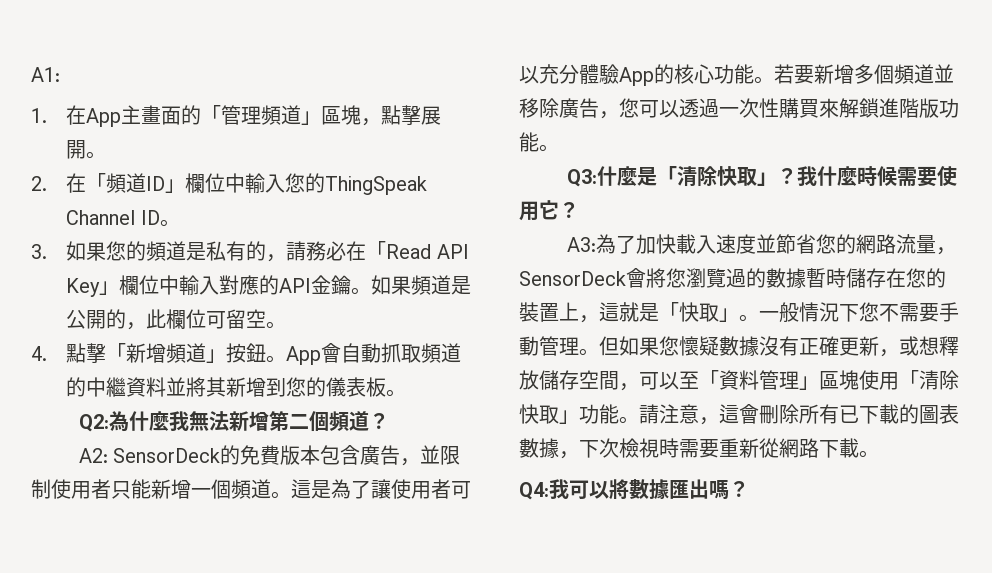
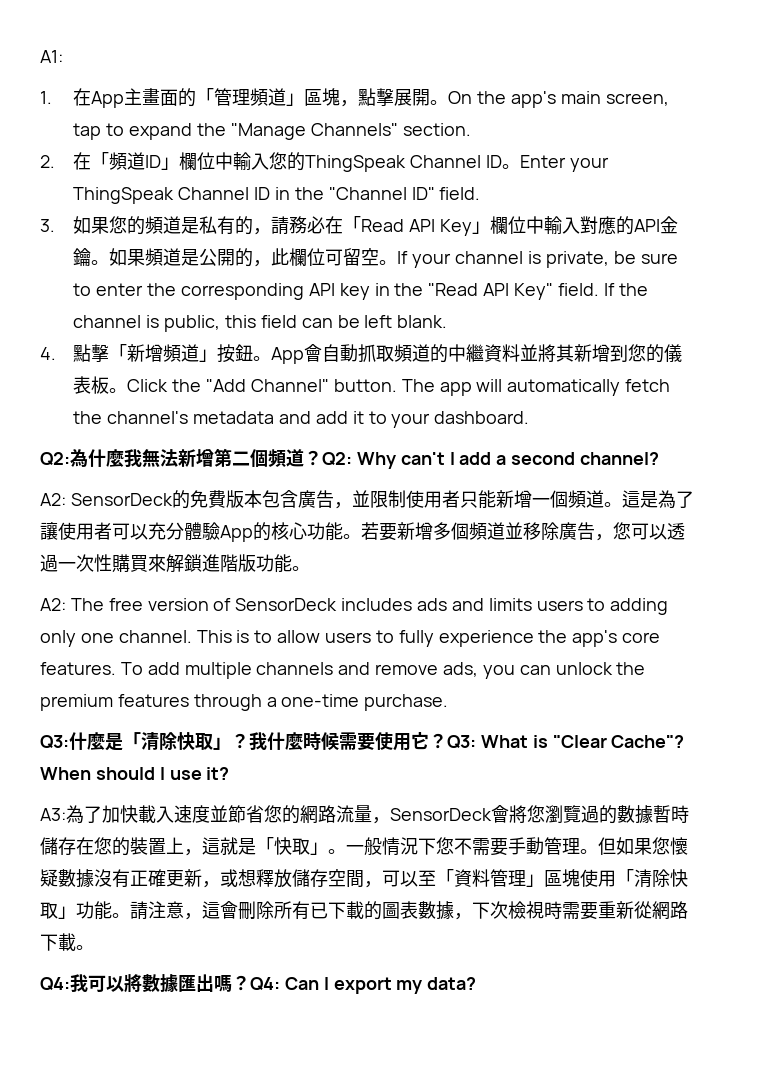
+ On the app's main screen, tap to expand the "Manage Channels" section.
+ Enter your ThingSpeak Channel ID in the "Channel ID" field.
+ If your channel is private, be sure to enter the corresponding API key in the "Read API Key" field. If the channel is public, this field can be left blank.
+ Click the "Add Channel" button. The app will automatically fetch the channel's metadata and add it to your dashboard.
+ Q2: Why can't I add a second channel?
+ A2: The free version of SensorDeck includes ads and limits users to adding only one channel. This is to allow users to fully experience the app's core features. To add multiple channels and remove ads, you can unlock the premium features through a one-time purchase.
+ Q3: What is "Clear Cache"? When should I use it?
+ Q4: Can I export my data?

